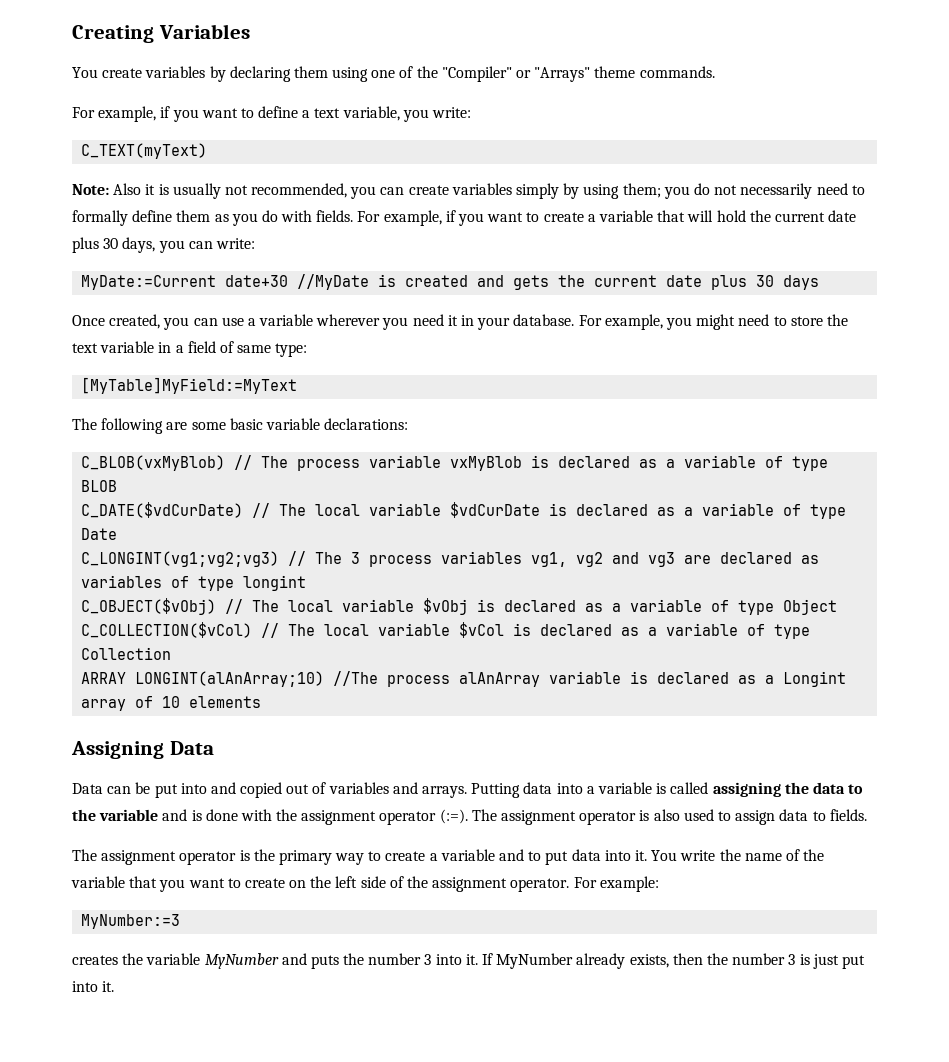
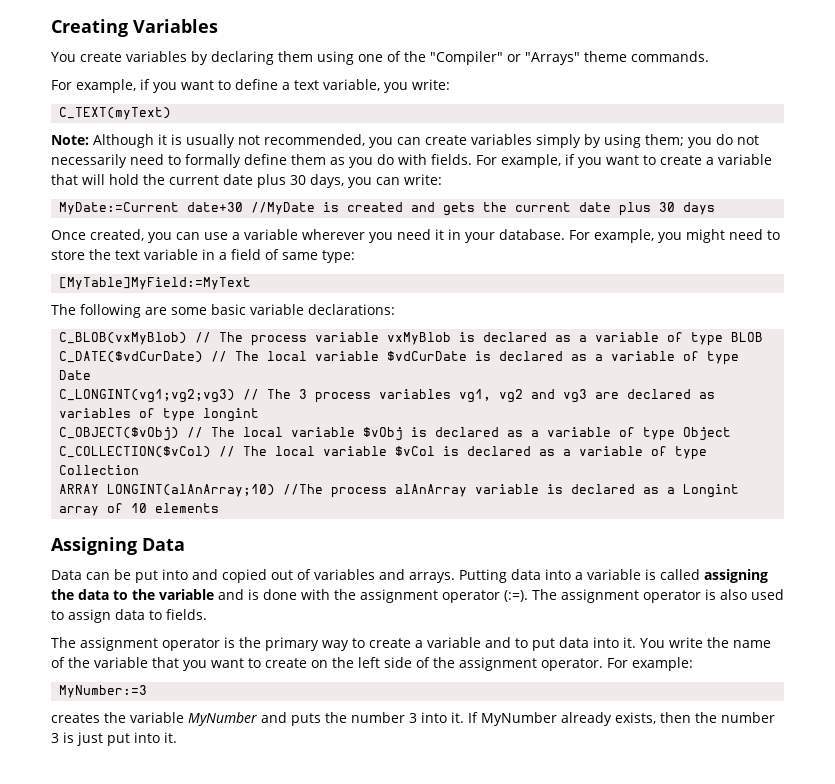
- Note: Also it is usually not recommended, you can create variables simply by using them; you do not necessarily need to formally define them as you do with fields.
+ Note: Although it is usually not recommended, you can create variables simply by using them; you do not necessarily need to formally define them as you do with fields.

